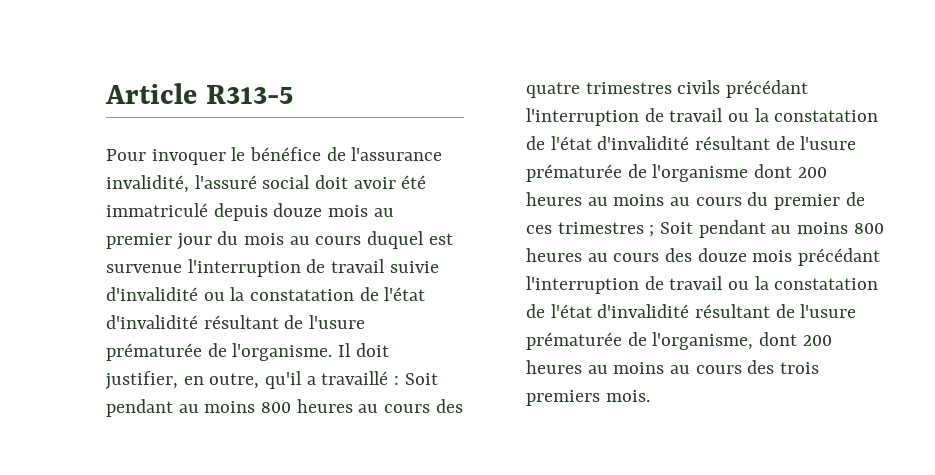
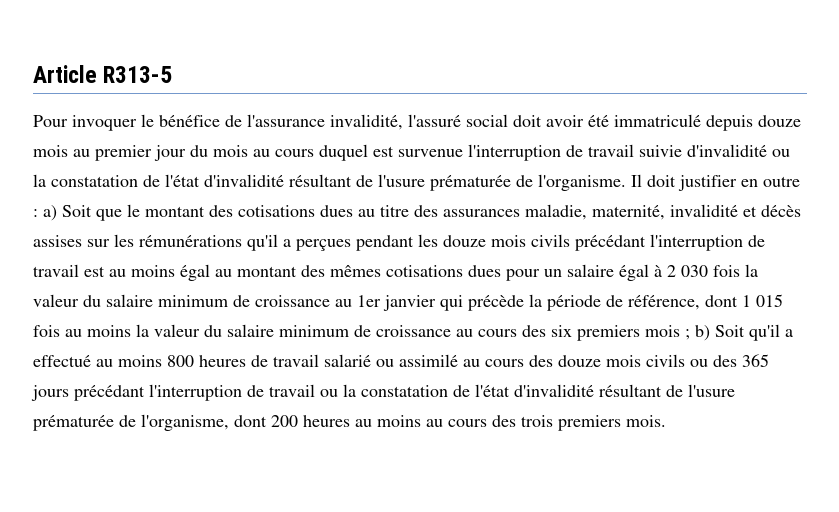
- Il doit justifier, en outre, qu'il a travaillé : Soit pendant au moins 800 heures au cours des quatre trimestres civils précédant l'interruption de travail ou la constatation de l'état d'invalidité résultant de l'usure prématurée de l'organisme dont 200 heures au moins au cours du premier de ces trimestres ; Soit pendant au moins 800 heures au cours des douze mois précédant l'interruption de travail ou la constatation de l'état d'invalidité résultant de l'usure prématurée de l'organisme, dont 200 heures au moins au cours des trois premiers mois.
+ Il doit justifier en outre : a) Soit que le montant des cotisations dues au titre des assurances maladie, maternité, invalidité et décès assises sur les rémunérations qu'il a perçues pendant les douze mois civils précédant l'interruption de travail est au moins égal au montant des mêmes cotisations dues pour un salaire égal à 2 030 fois la valeur du salaire minimum de croissance au 1er janvier qui précède la période de référence, dont 1 015 fois au moins la valeur du salaire minimum de croissance au cours des six premiers mois ; b) Soit qu'il a effectué au moins 800 heures de travail salarié ou assimilé au cours des douze mois civils ou des 365 jours précédant l'interruption de travail ou la constatation de l'état d'invalidité résultant de l'usure prématurée de l'organisme, dont 200 heures au moins au cours des trois premiers mois.

